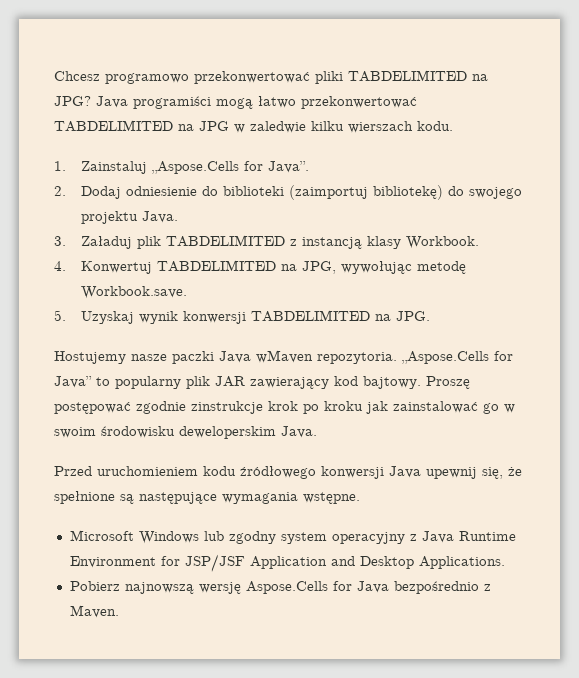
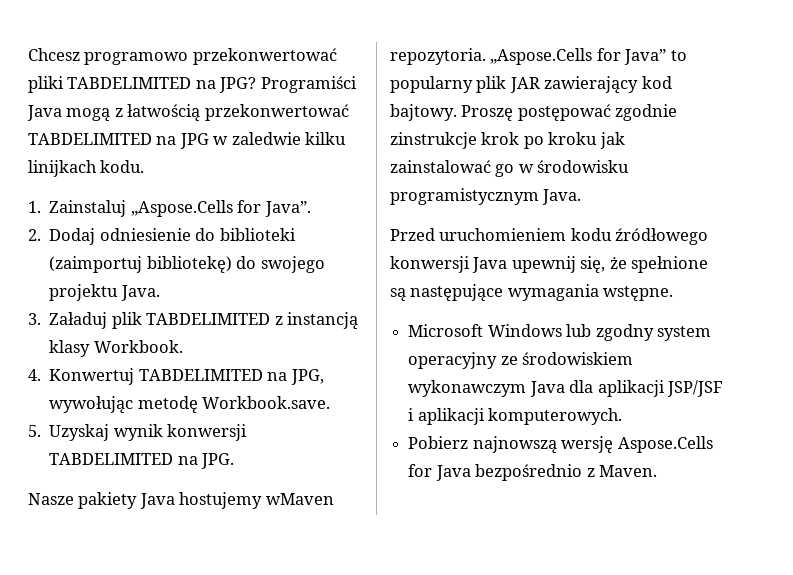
- Java programiści mogą łatwo przekonwertować TABDELIMITED na JPG w zaledwie kilku wierszach kodu.
+ Programiści Java mogą z łatwością przekonwertować TABDELIMITED na JPG w zaledwie kilku linijkach kodu.
- Hostujemy nasze paczki Java wMaven repozytoria.
+ Nasze pakiety Java hostujemy wMaven repozytoria.
- Proszę postępować zgodnie zinstrukcje krok po kroku jak zainstalować go w swoim środowisku deweloperskim Java.
+ Proszę postępować zgodnie zinstrukcje krok po kroku jak zainstalować go w środowisku programistycznym Java.
- Microsoft Windows lub zgodny system operacyjny z Java Runtime Environment for JSP/JSF Application and Desktop Applications.
+ Microsoft Windows lub zgodny system operacyjny ze środowiskiem wykonawczym Java dla aplikacji JSP/JSF i aplikacji komputerowych.

